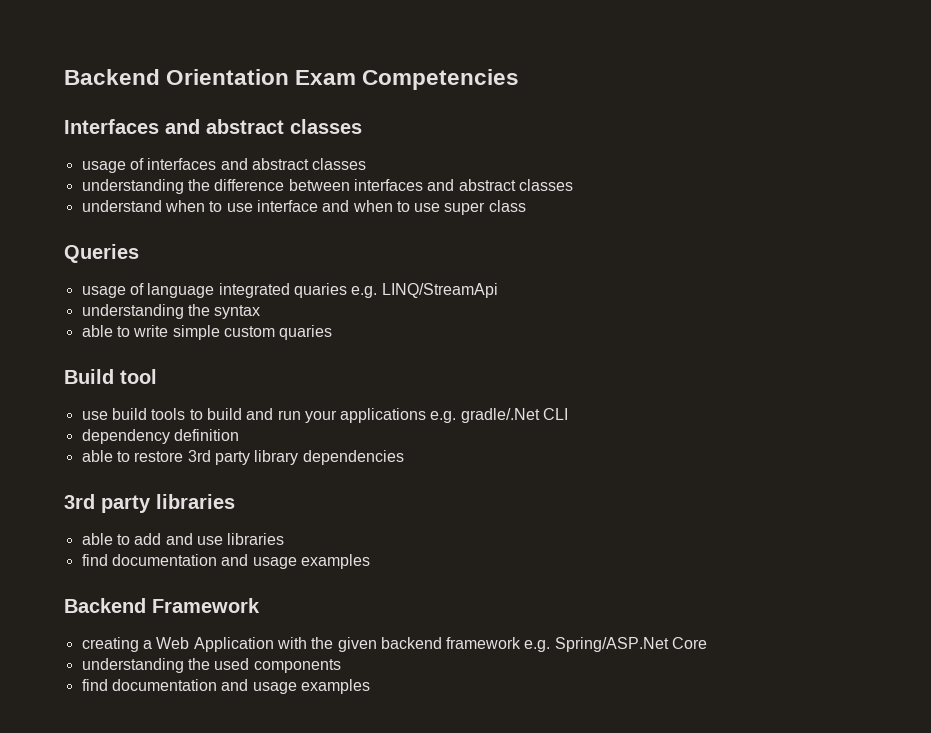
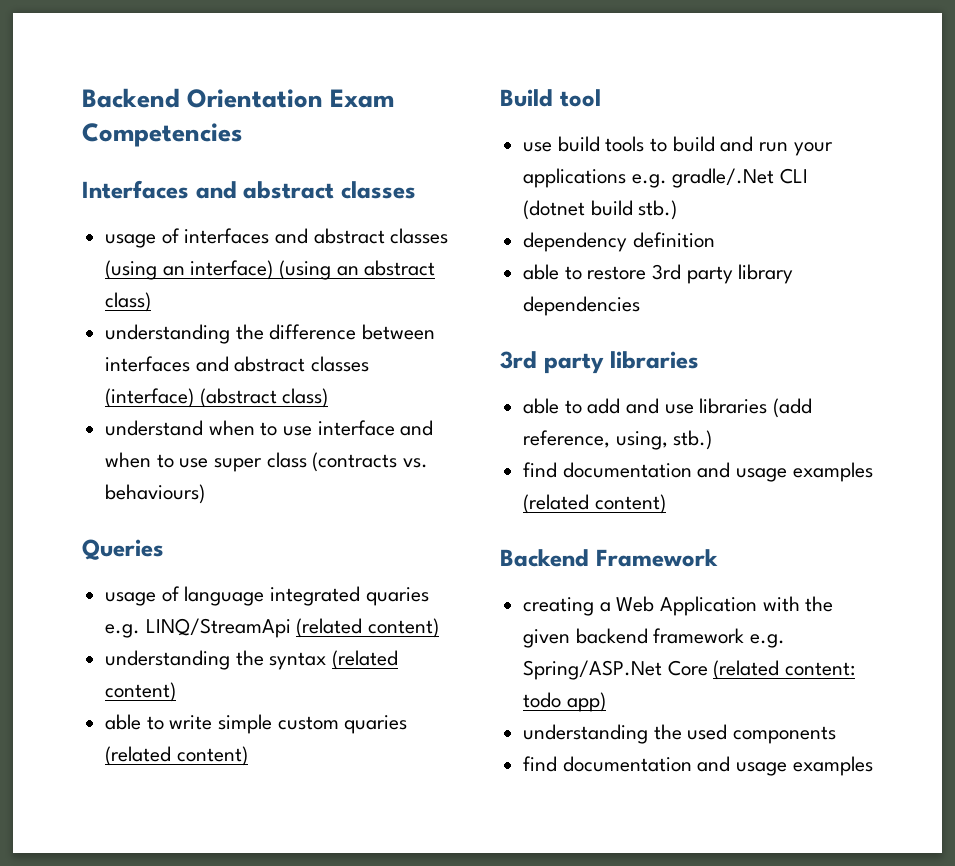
- usage of interfaces and abstract classes
+ usage of interfaces and abstract classes (using an interface) (using an abstract class)
- understanding the difference between interfaces and abstract classes
+ understanding the difference between interfaces and abstract classes (interface) (abstract class)
- understand when to use interface and when to use super class
+ understand when to use interface and when to use super class (contracts vs. behaviours)
- usage of language integrated quaries e.g. LINQ/StreamApi
+ usage of language integrated quaries e.g. LINQ/StreamApi (related content)
- understanding the syntax
+ understanding the syntax (related content)
- able to write simple custom quaries
+ able to write simple custom quaries (related content)
- use build tools to build and run your applications e.g. gradle/.Net CLI
+ use build tools to build and run your applications e.g. gradle/.Net CLI (dotnet build stb.)
- able to add and use libraries
- find documentation and usage examples
+ able to add and use libraries (add reference, using, stb.)
+ find documentation and usage examples (related content)
- creating a Web Application with the given backend framework e.g. Spring/ASP.Net Core
+ creating a Web Application with the given backend framework e.g. Spring/ASP.Net Core (related content: todo app)

